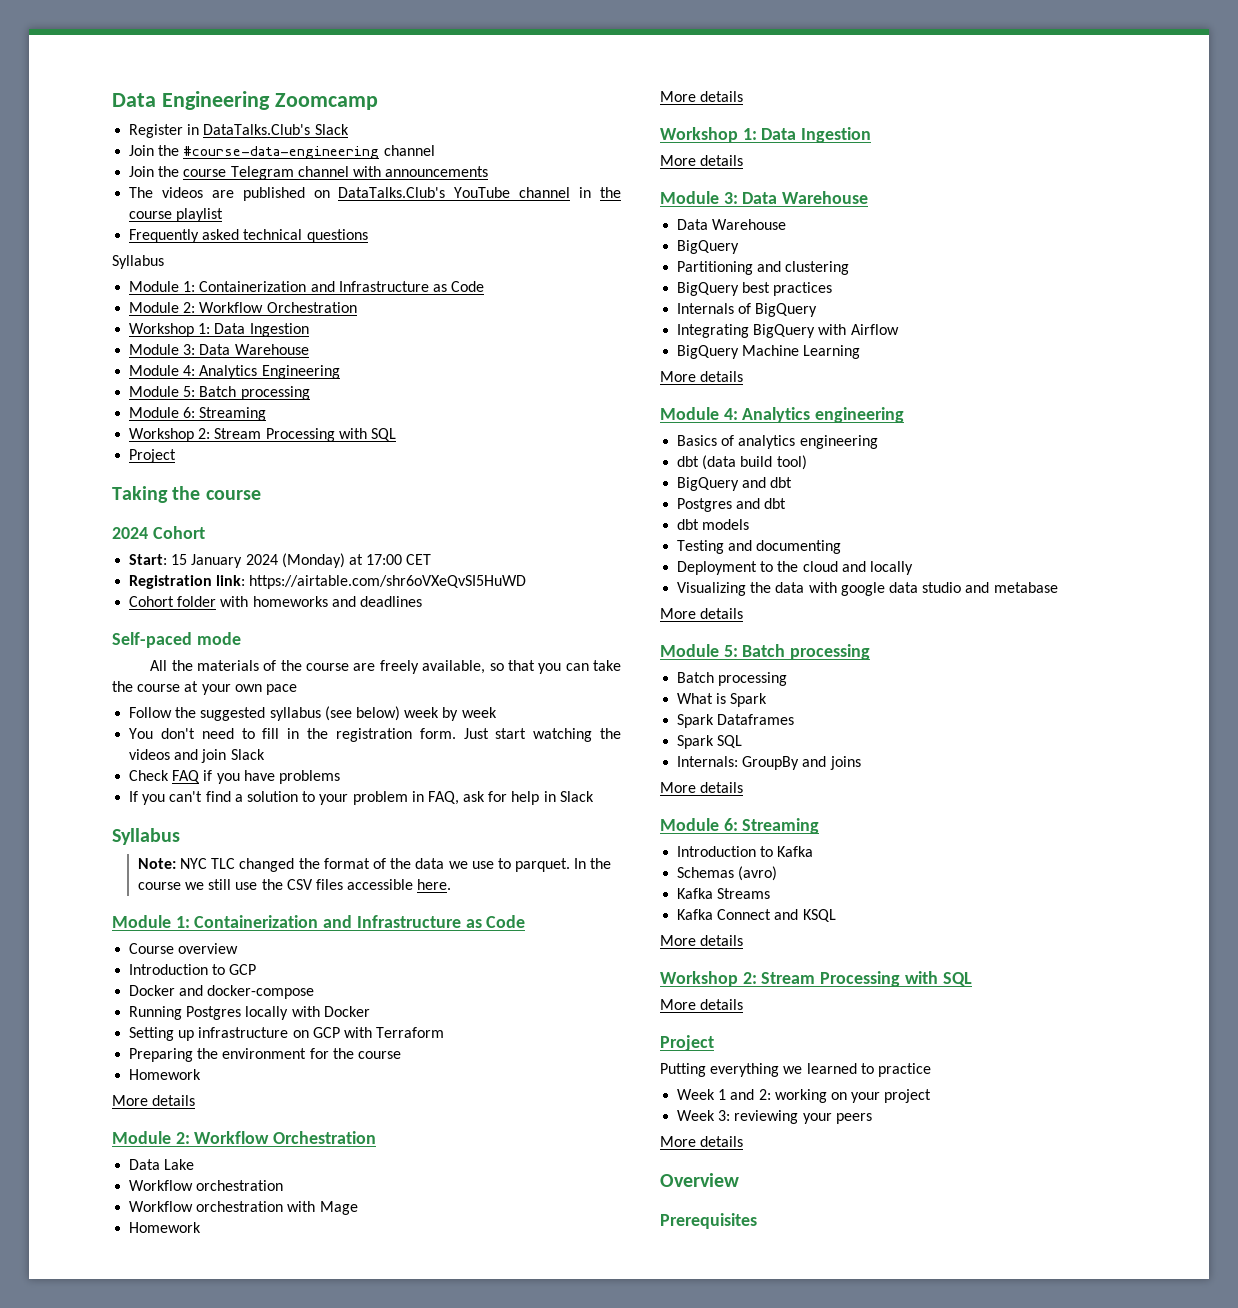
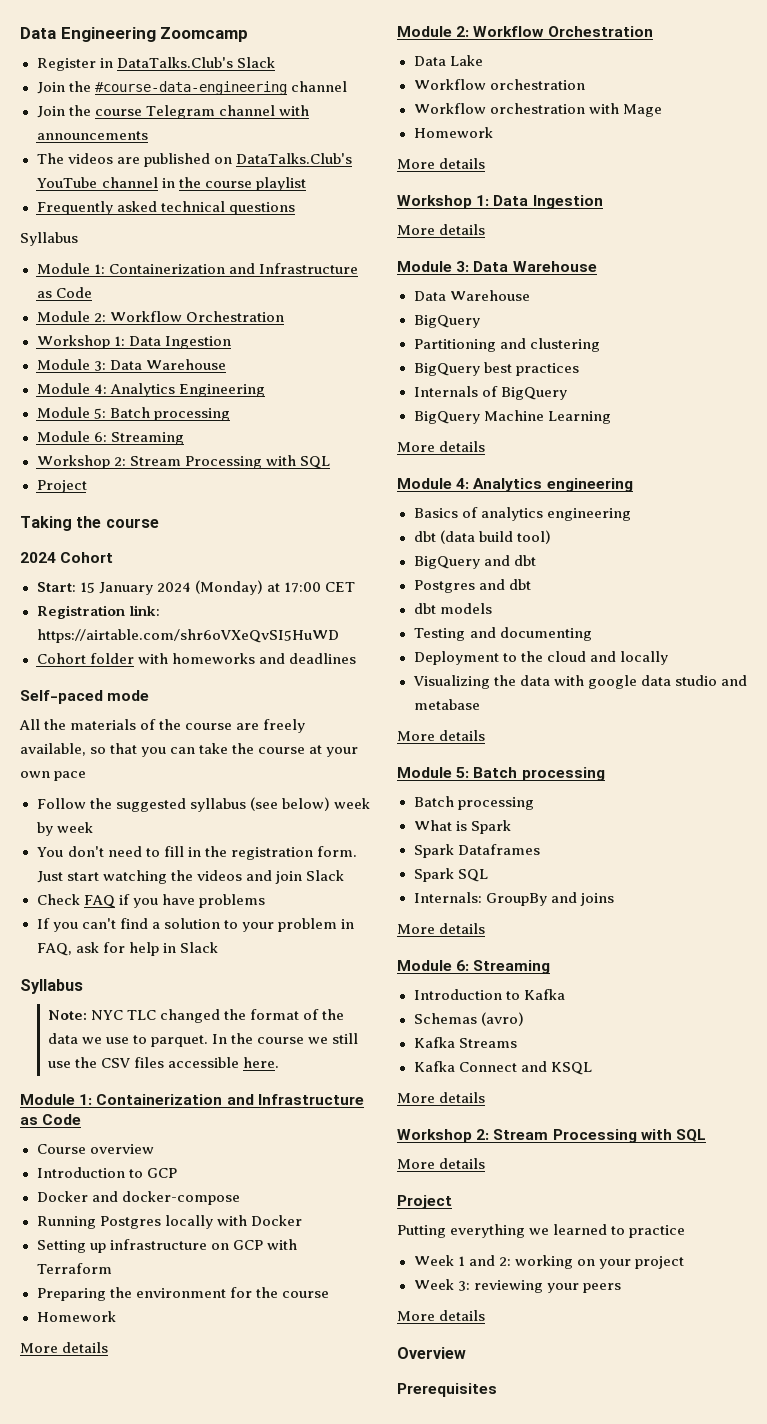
- Integrating BigQuery with Airflow

